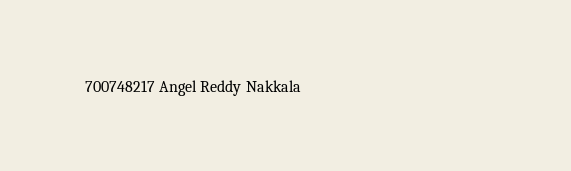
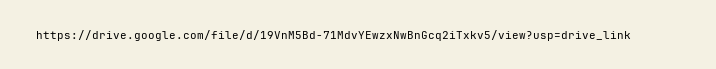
- 700748217 Angel Reddy Nakkala
+ https://drive.google.com/file/d/19VnM5Bd-71MdvYEwzxNwBnGcq2iTxkv5/view?usp=drive_link

